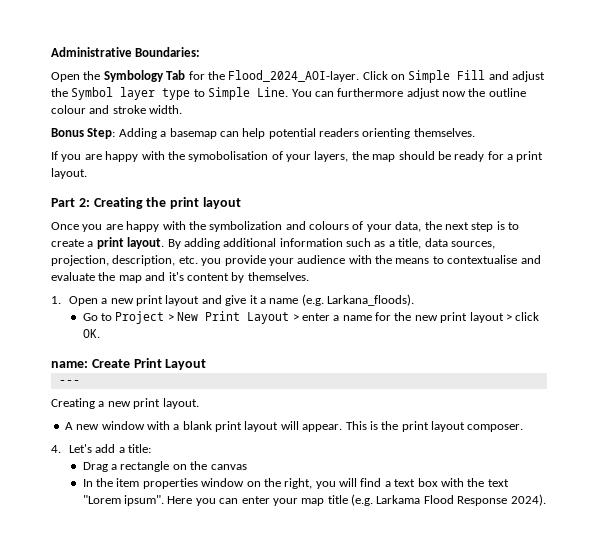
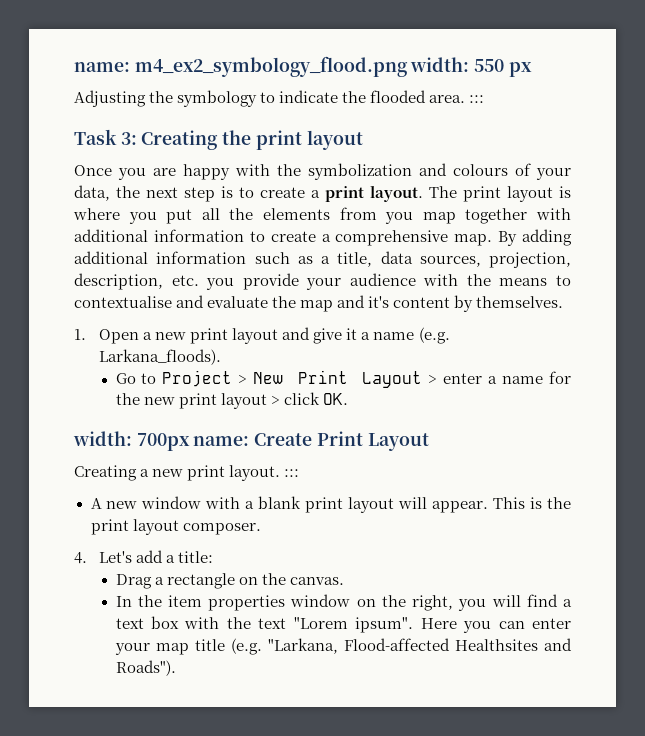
- Administrative Boundaries:
- Open the Symbology Tab for the Flood_2024_AOI-layer. Click on Simple Fill and adjust the Symbol layer type to Simple Line. You can furthermore adjust now the outline colour and stroke width.
- Bonus Step: Adding a basemap can help potential readers orienting themselves.
- If you are happy with the symobolisation of your layers, the map should be ready for a print layout.
- Part 2: Creating the print layout
+ name: m4_ex2_symbology_flood.png width: 550 px
+ Adjusting the symbology to indicate the flooded area. :::
+ Task 3: Creating the print layout
+ The print layout is where you put all the elements from you map together with additional information to create a comprehensive map.
- name: Create Print Layout
+ width: 700px name: Create Print Layout
- ---
- Creating a new print layout.
+ Creating a new print layout. :::
- Drag a rectangle on the canvas
+ Drag a rectangle on the canvas.
- Here you can enter your map title (e.g. Larkama Flood Response 2024).
+ Here you can enter your map title (e.g. "Larkana, Flood-affected Healthsites and Roads").

